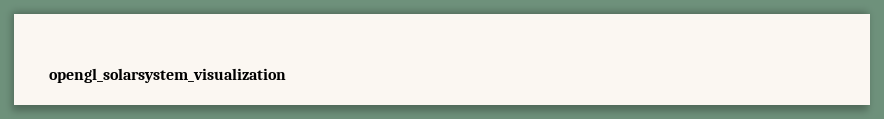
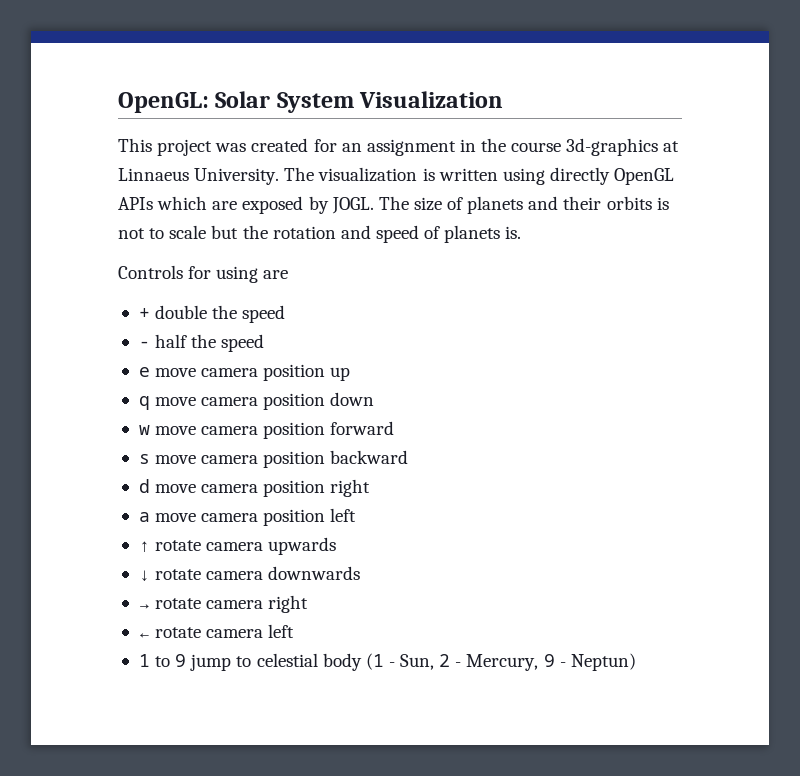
- opengl_solarsystem_visualization
+ OpenGL: Solar System Visualization
+ This project was created for an assignment in the course 3d-graphics at Linnaeus University. The visualization is written using directly OpenGL APIs which are exposed by JOGL. The size of planets and their orbits is not to scale but the rotation and speed of planets is.
+ Controls for using are
+ + double the speed
+ - half the speed
+ e move camera position up
+ q move camera position down
+ w move camera position forward
+ s move camera position backward
+ d move camera position right
+ a move camera position left
+ ↑ rotate camera upwards
+ ↓ rotate camera downwards
+ → rotate camera right
+ ← rotate camera left
+ 1 to 9 jump to celestial body (1 - Sun, 2 - Mercury, 9 - Neptun)

